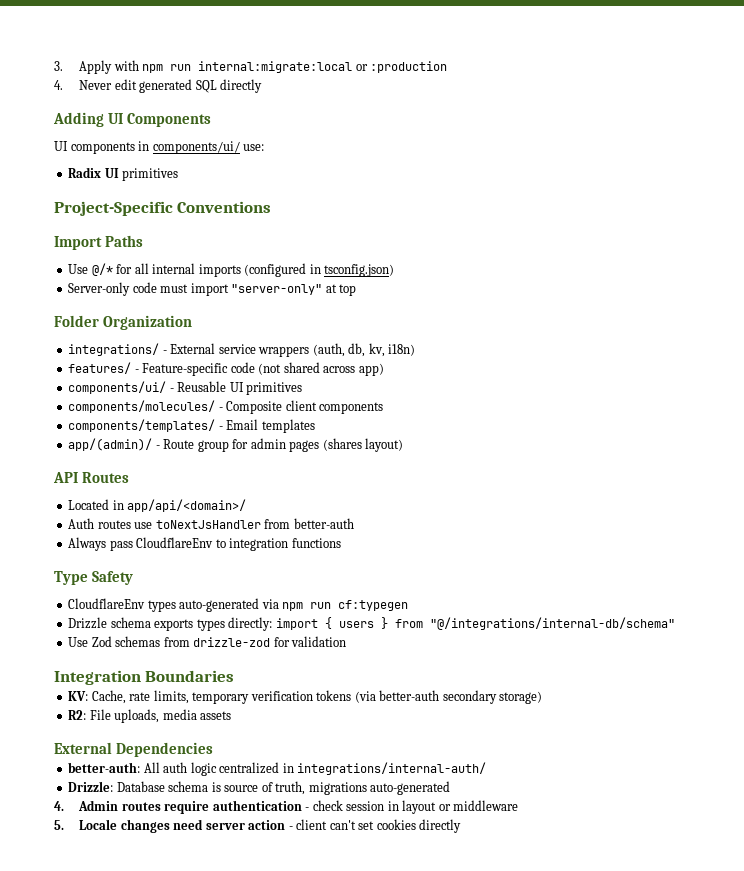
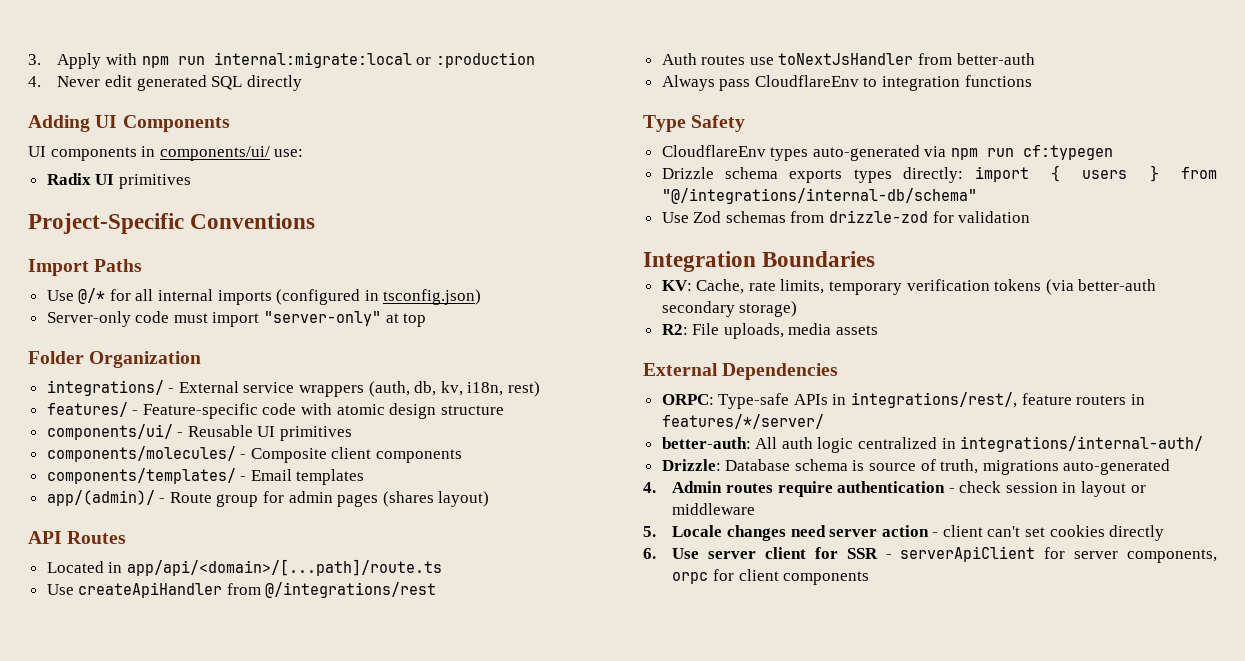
- integrations/ - External service wrappers (auth, db, kv, i18n)
+ integrations/ - External service wrappers (auth, db, kv, i18n, rest)
- features/ - Feature-specific code (not shared across app)
+ features/ - Feature-specific code with atomic design structure
- Located in app/api/<domain>/
+ Located in app/api/<domain>/[...path]/route.ts
+ Use createApiHandler from @/integrations/rest
+ ORPC: Type-safe APIs in integrations/rest/, feature routers in features/*/server/
+ 6. Use server client for SSR - serverApiClient for server components, orpc for client components

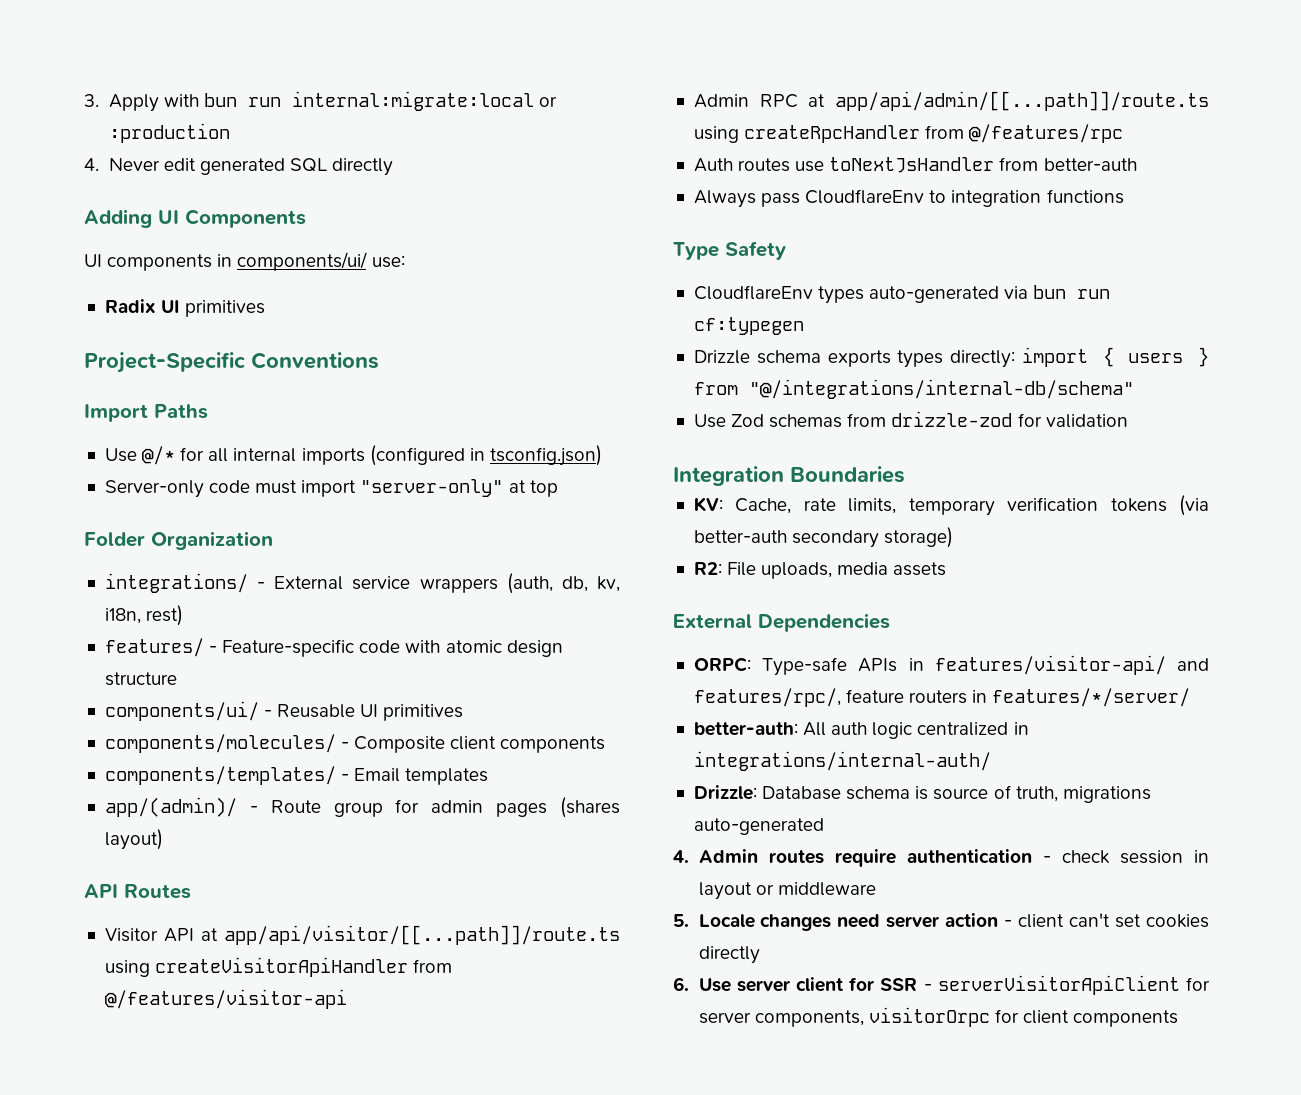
- 3. Apply with npm run internal:migrate:local or :production
+ 3. Apply with bun run internal:migrate:local or :production
- Located in app/api/<domain>/[...path]/route.ts
- Use createApiHandler from @/integrations/rest
+ Visitor API at app/api/visitor/[[...path]]/route.ts using createVisitorApiHandler from @/features/visitor-api
+ Admin RPC at app/api/admin/[[...path]]/route.ts using createRpcHandler from @/features/rpc
- CloudflareEnv types auto-generated via npm run cf:typegen
+ CloudflareEnv types auto-generated via bun run cf:typegen
- ORPC: Type-safe APIs in integrations/rest/, feature routers in features/*/server/
+ ORPC: Type-safe APIs in features/visitor-api/ and features/rpc/, feature routers in features/*/server/
- 6. Use server client for SSR - serverApiClient for server components, orpc for client components
+ 6. Use server client for SSR - serverVisitorApiClient for server components, visitorOrpc for client components

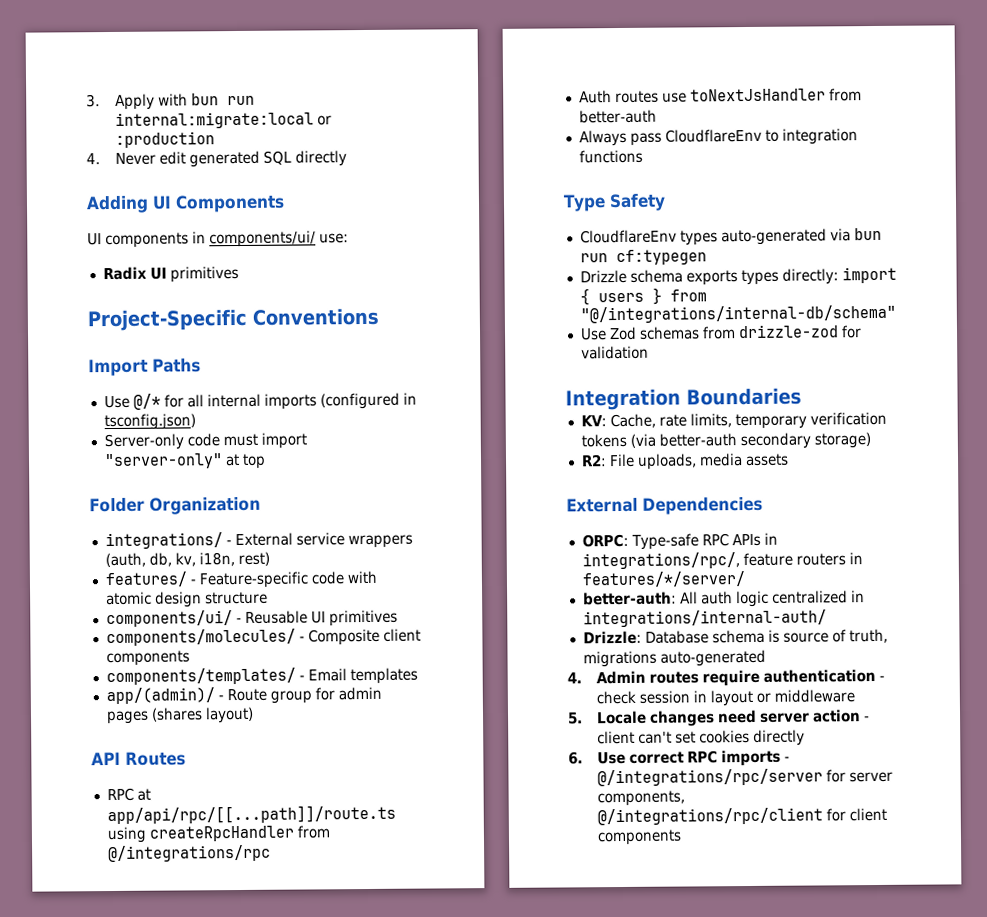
- Visitor API at app/api/visitor/[[...path]]/route.ts using createVisitorApiHandler from @/features/visitor-api
- Admin RPC at app/api/admin/[[...path]]/route.ts using createRpcHandler from @/features/rpc
+ RPC at app/api/rpc/[[...path]]/route.ts using createRpcHandler from @/integrations/rpc
- ORPC: Type-safe APIs in features/visitor-api/ and features/rpc/, feature routers in features/*/server/
+ ORPC: Type-safe RPC APIs in integrations/rpc/, feature routers in features/*/server/
- 6. Use server client for SSR - serverVisitorApiClient for server components, visitorOrpc for client components
+ 6. Use correct RPC imports - @/integrations/rpc/server for server components, @/integrations/rpc/client for client components

